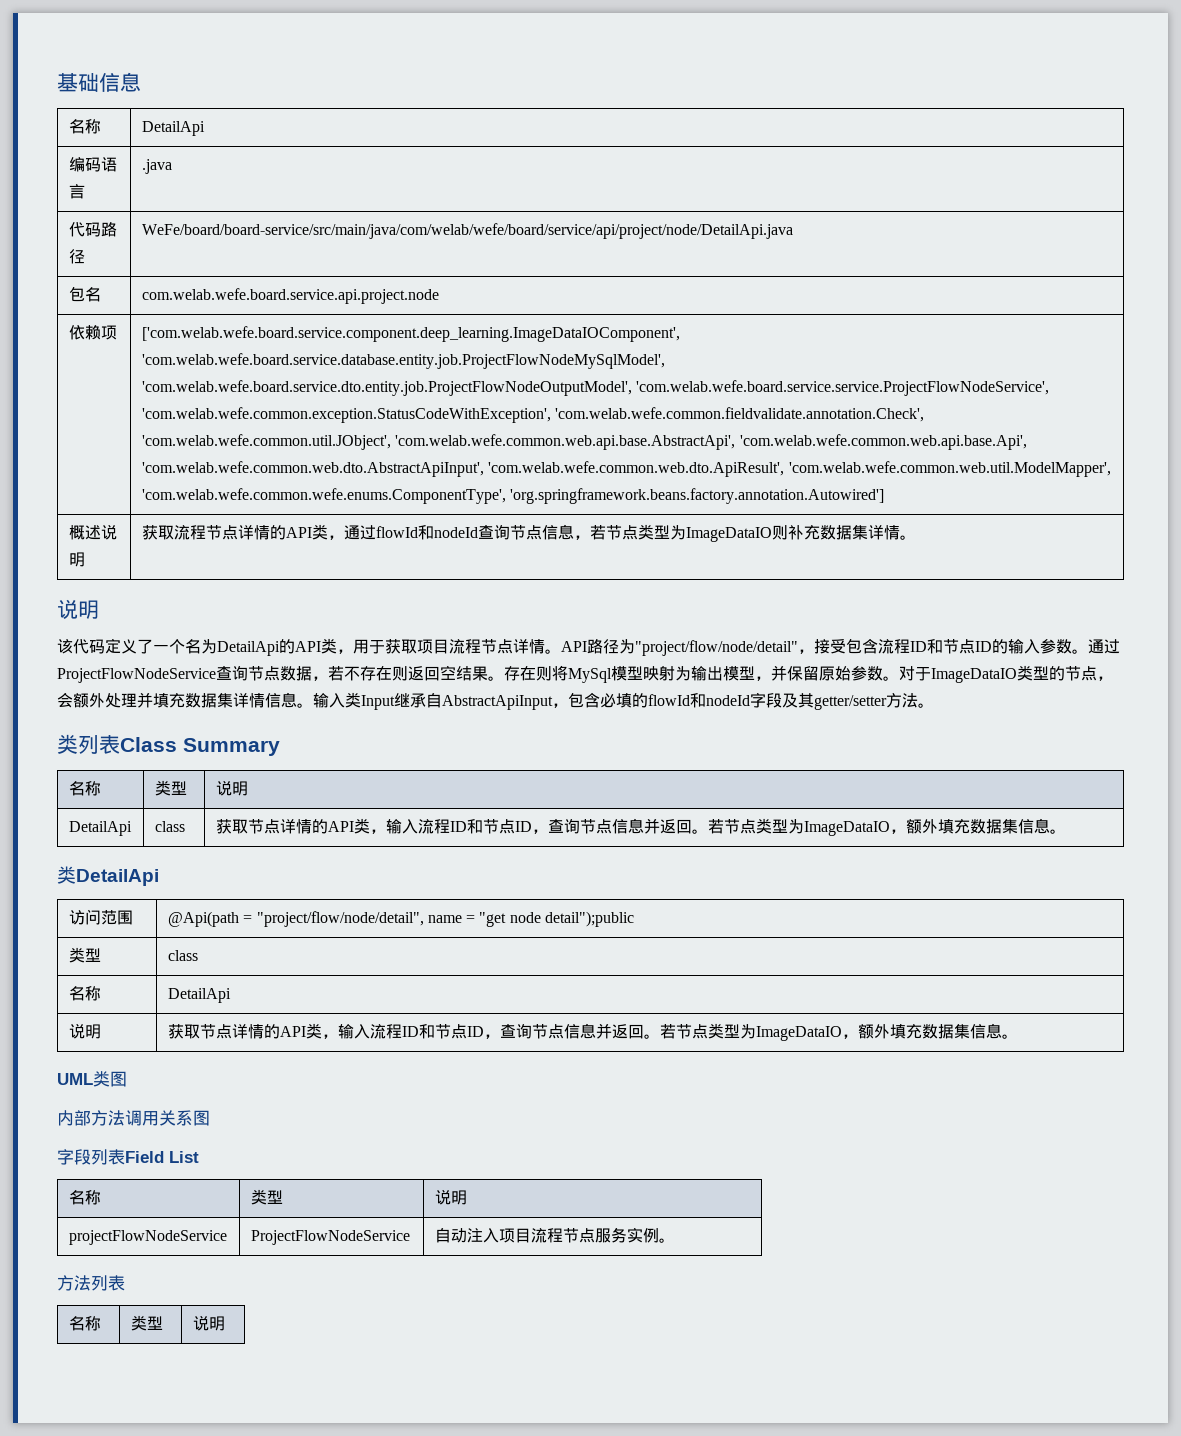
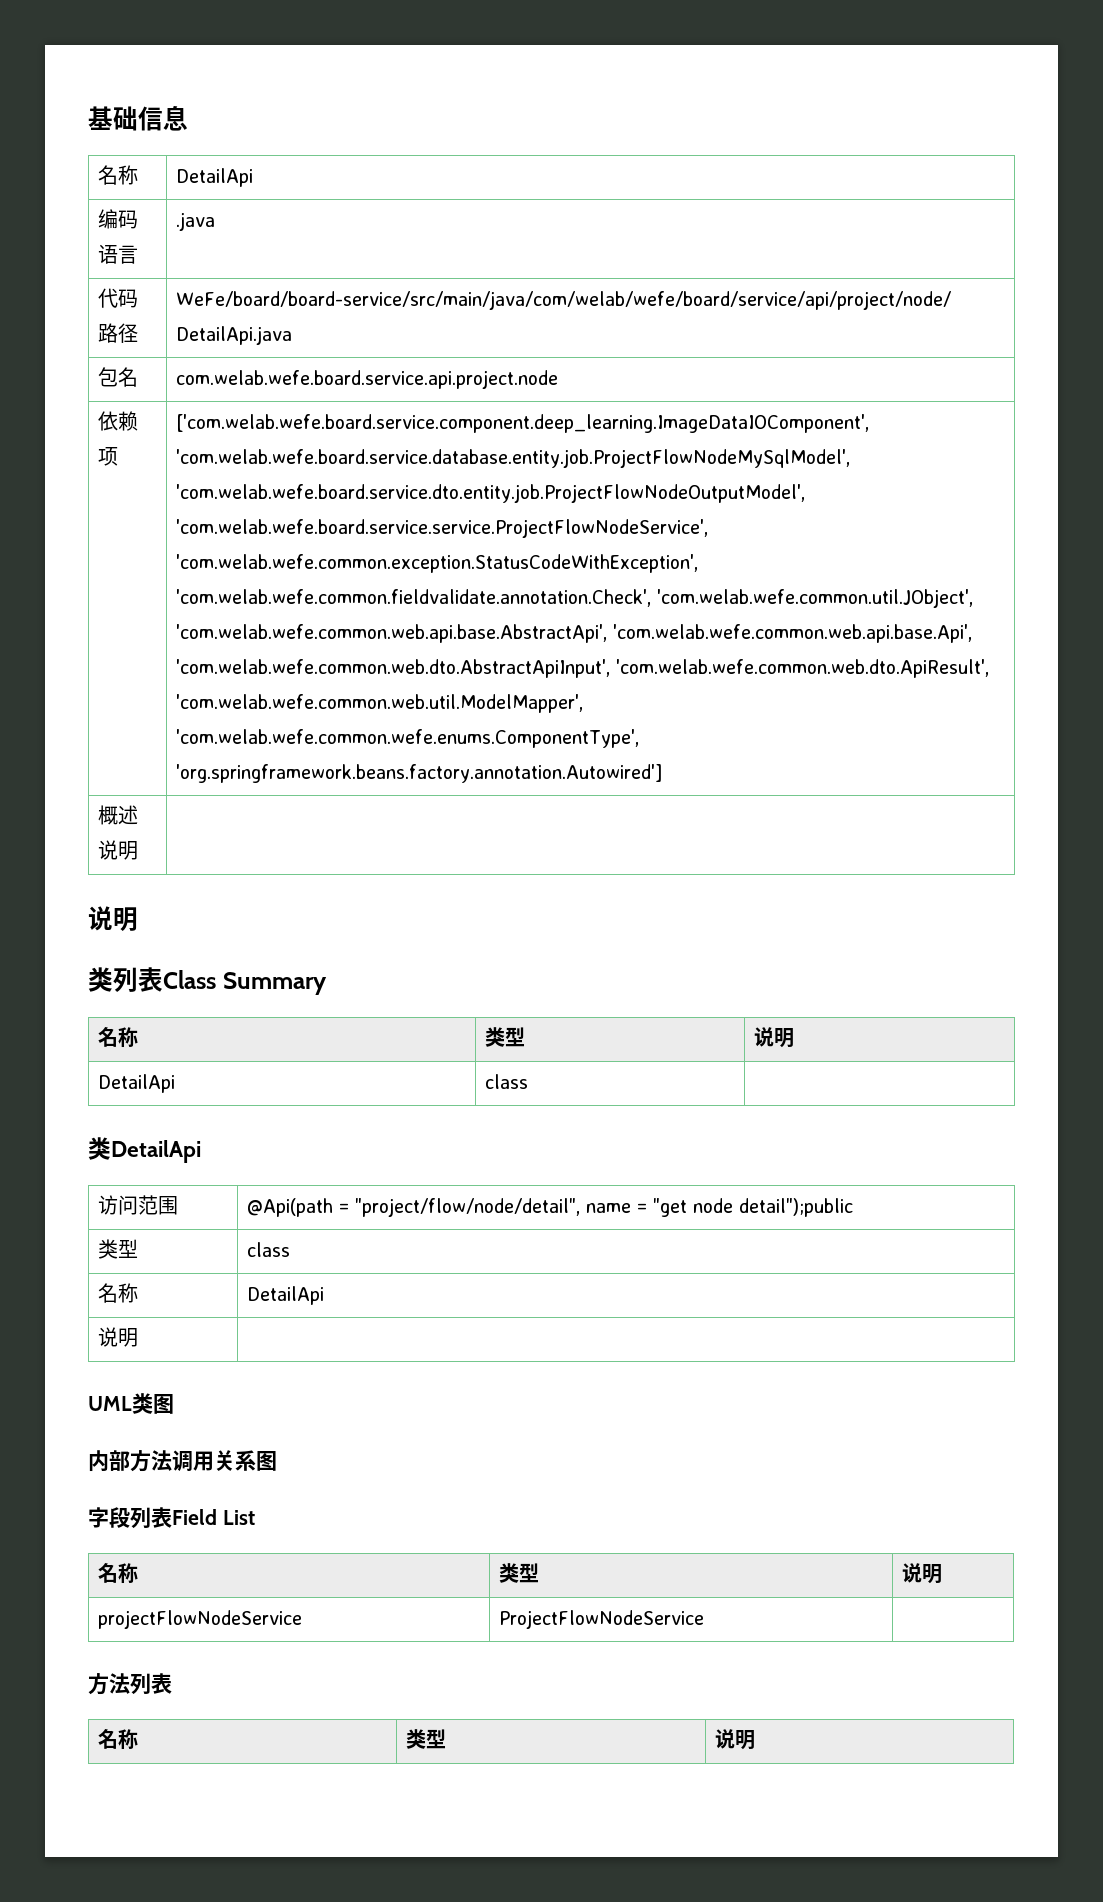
- 概述说明 | 获取流程节点详情的API类，通过flowId和nodeId查询节点信息，若节点类型为ImageDataIO则补充数据集详情。
+ 概述说明 |
  说明
- 该代码定义了一个名为DetailApi的API类，用于获取项目流程节点详情。API路径为"project/flow/node/detail"，接受包含流程ID和节点ID的输入参数。通过ProjectFlowNodeService查询节点数据，若不存在则返回空结果。存在则将MySql模型映射为输出模型，并保留原始参数。对于ImageDataIO类型的节点，会额外处理并填充数据集详情信息。输入类Input继承自AbstractApiInput，包含必填的flowId和nodeId字段及其getter/setter方法。
- DetailApi | class | 获取节点详情的API类，输入流程ID和节点ID，查询节点信息并返回。若节点类型为ImageDataIO，额外填充数据集信息。
+ DetailApi | class |
  类型 | class
  名称 | DetailApi
- 说明 | 获取节点详情的API类，输入流程ID和节点ID，查询节点信息并返回。若节点类型为ImageDataIO，额外填充数据集信息。
+ 说明 |
- projectFlowNodeService | ProjectFlowNodeService | 自动注入项目流程节点服务实例。
+ projectFlowNodeService | ProjectFlowNodeService |

